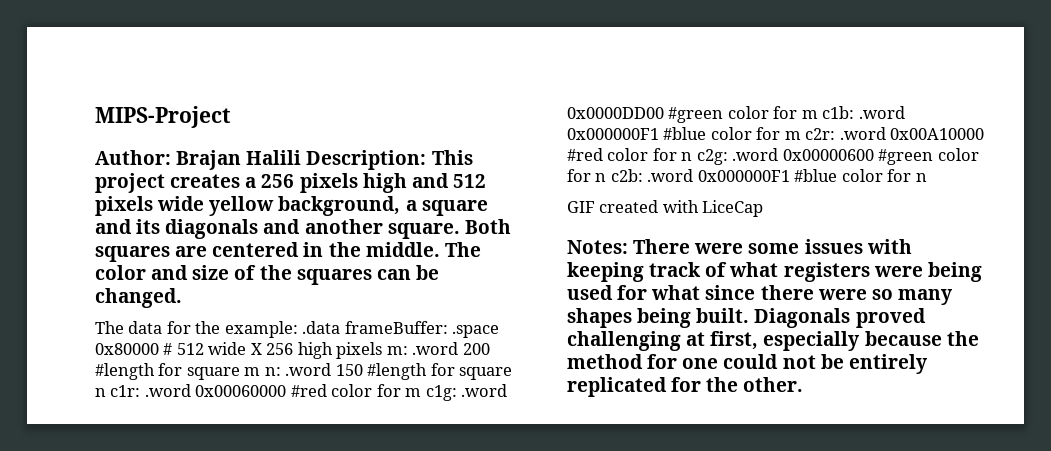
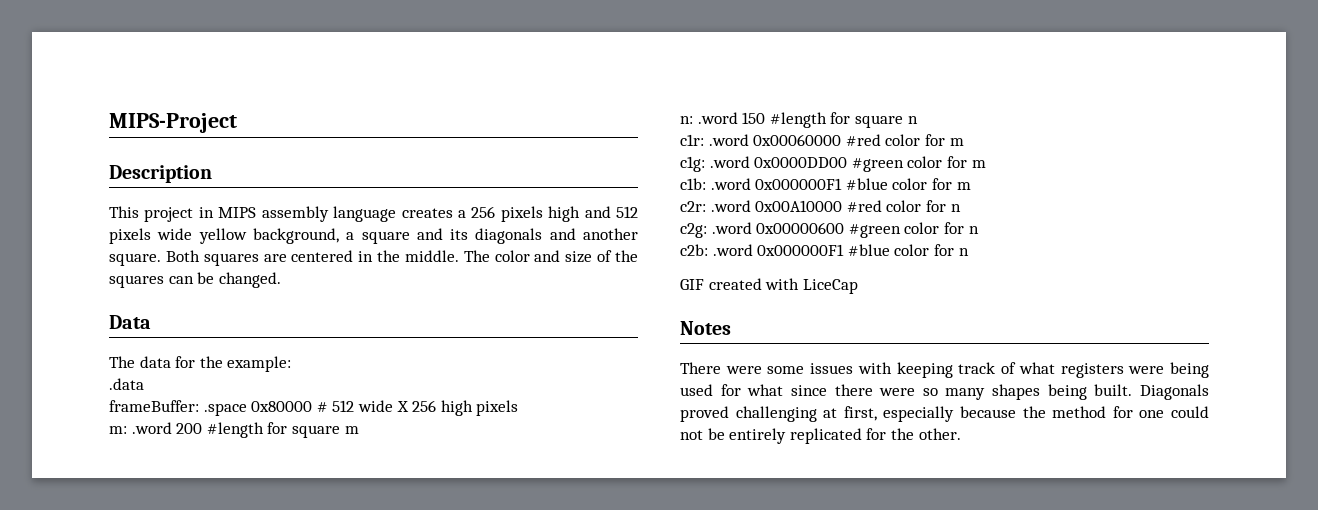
- Author: Brajan Halili Description: This project creates a 256 pixels high and 512 pixels wide yellow background, a square and its diagonals and another square.
+ Description
+ This project in MIPS assembly language creates a 256 pixels high and 512 pixels wide yellow background, a square and its diagonals and another square.
+ Data
- The data for the example: .data frameBuffer:
+ The data for the example:
+ .data
+ frameBuffer:
- .space 0x80000 # 512 wide X 256 high pixels m:
+ .space 0x80000 # 512 wide X 256 high pixels
+ m:
- .word 200 #length for square m n:
+ .word 200 #length for square m
+ n:
- .word 150 #length for square n c1r:
+ .word 150 #length for square n
+ c1r:
- .word 0x00060000 #red color for m c1g:
+ .word 0x00060000 #red color for m
+ c1g:
- .word 0x0000DD00 #green color for m c1b:
+ .word 0x0000DD00 #green color for m
+ c1b:
- .word 0x000000F1 #blue color for m c2r:
+ .word 0x000000F1 #blue color for m
+ c2r:
- .word 0x00A10000 #red color for n c2g:
+ .word 0x00A10000 #red color for n
+ c2g:
- .word 0x00000600 #green color for n c2b:
+ .word 0x00000600 #green color for n
+ c2b:
- Notes: There were some issues with keeping track of what registers were being used for what since there were so many shapes being built.
+ Notes
+ There were some issues with keeping track of what registers were being used for what since there were so many shapes being built.

